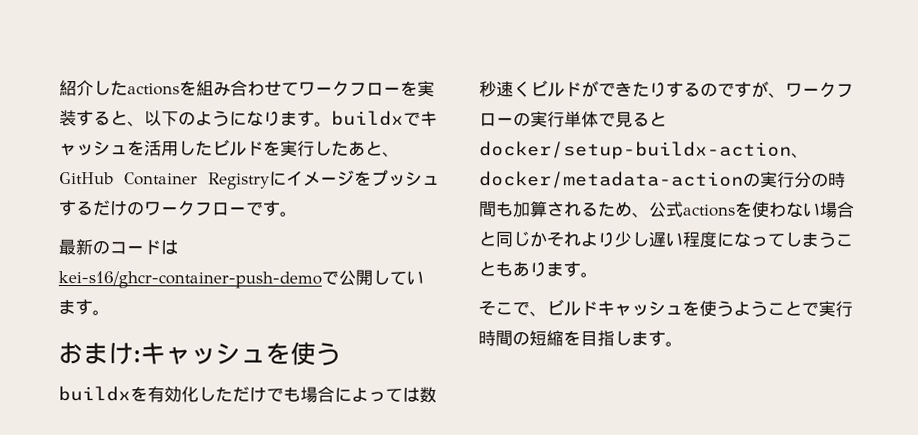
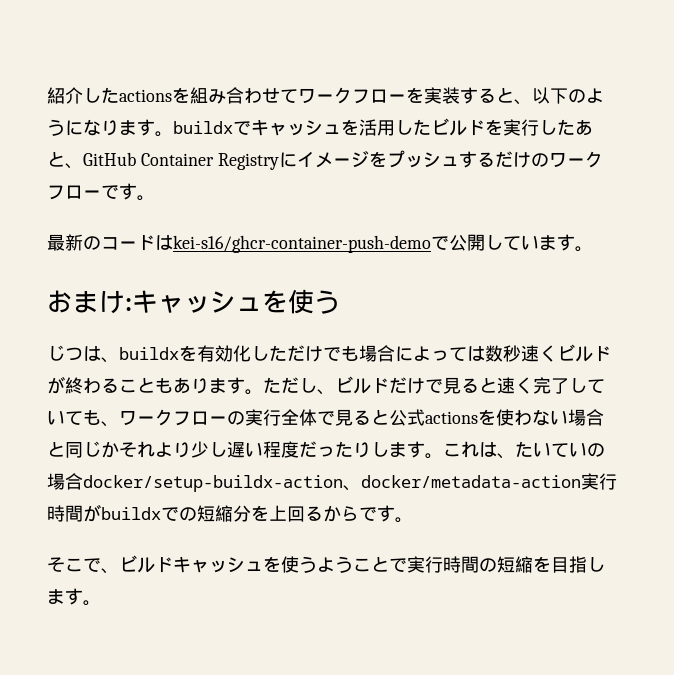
- buildxを有効化しただけでも場合によっては数秒速くビルドができたりするのですが、ワークフローの実行単体で見るとdocker/setup-buildx-action、docker/metadata-actionの実行分の時間も加算されるため、公式actionsを使わない場合と同じかそれより少し遅い程度になってしまうこともあります。
+ じつは、buildxを有効化しただけでも場合によっては数秒速くビルドが終わることもあります。ただし、ビルドだけで見ると速く完了していても、ワークフローの実行全体で見ると公式actionsを使わない場合と同じかそれより少し遅い程度だったりします。これは、たいていの場合docker/setup-buildx-action、docker/metadata-action実行時間がbuildxでの短縮分を上回るからです。

